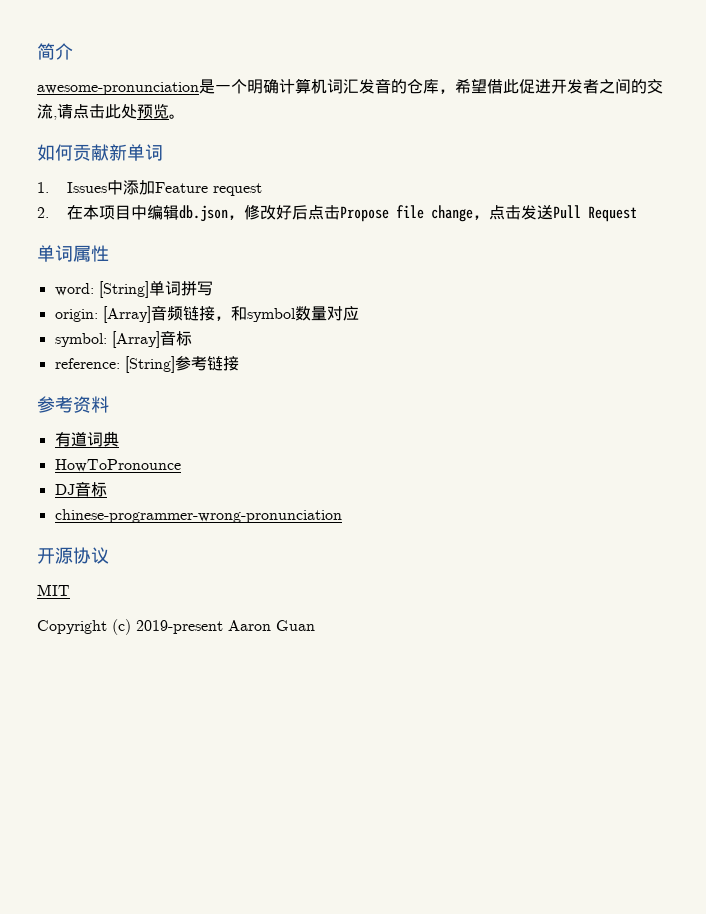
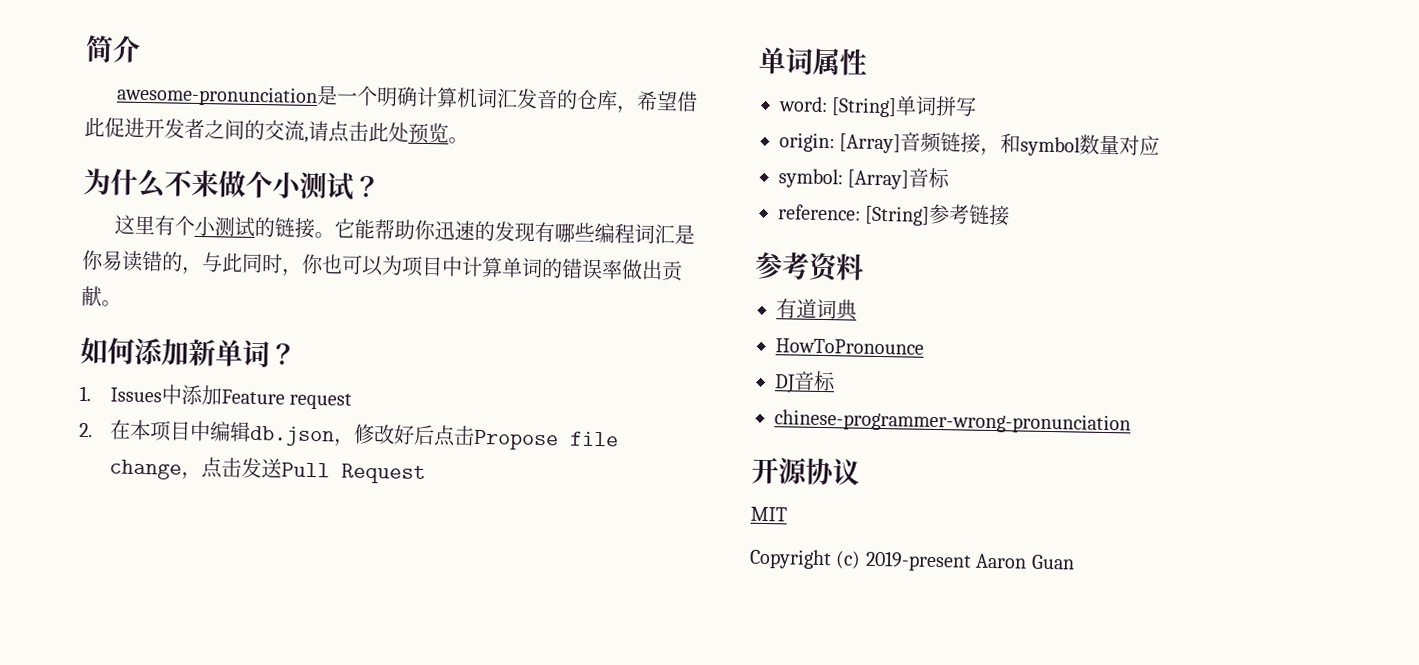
+ 为什么不来做个小测试？
+ 这里有个小测试的链接。它能帮助你迅速的发现有哪些编程词汇是你易读错的，与此同时，你也可以为项目中计算单词的错误率做出贡献。
- 如何贡献新单词
+ 如何添加新单词？

